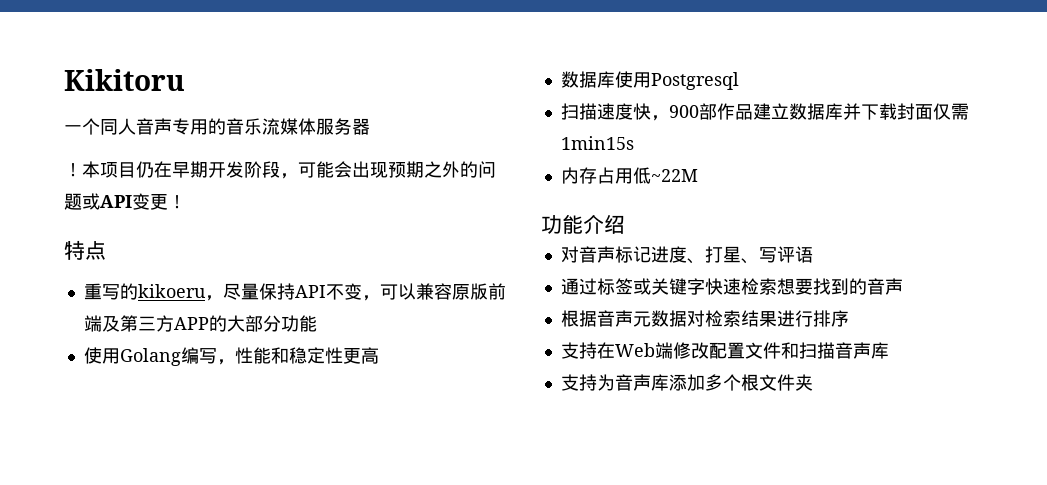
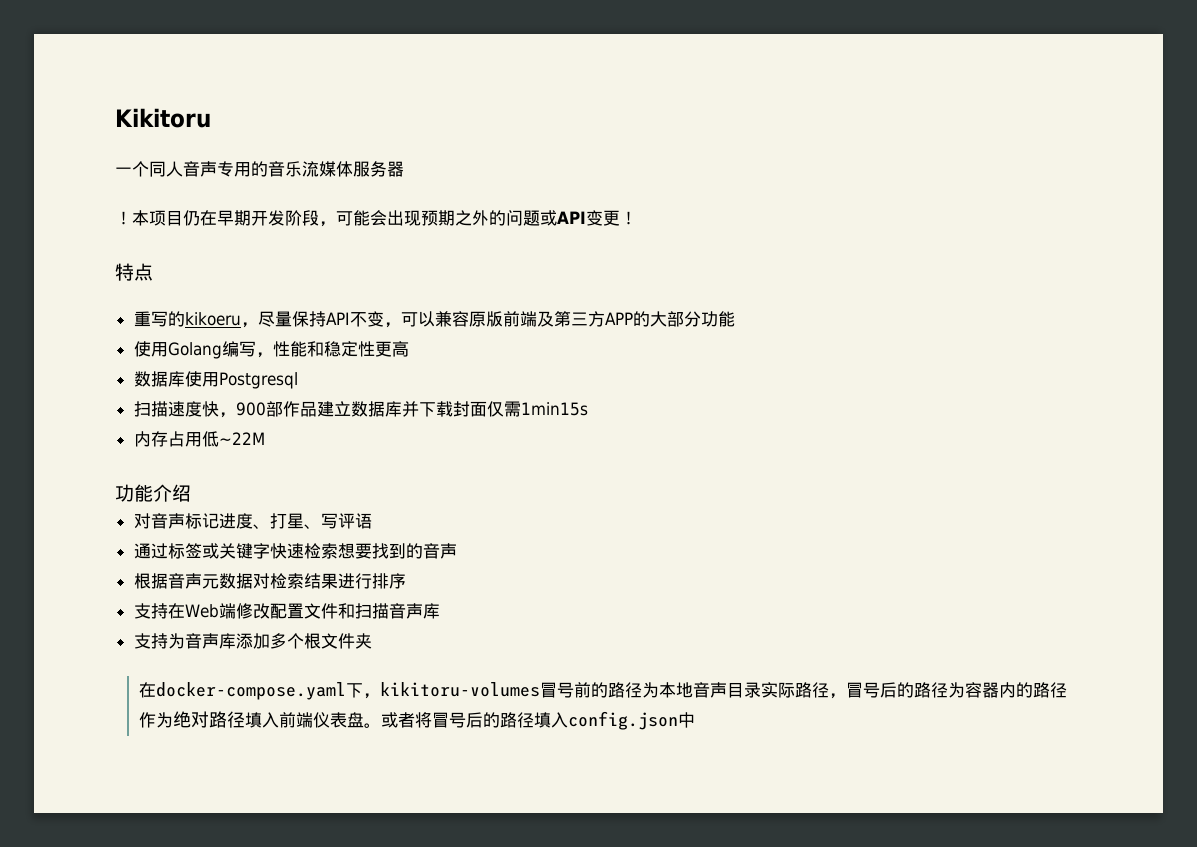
+ 在docker-compose.yaml下，kikitoru-volumes冒号前的路径为本地音声目录实际路径，冒号后的路径为容器内的路径作为绝对路径填入前端仪表盘。或者将冒号后的路径填入config.json中

